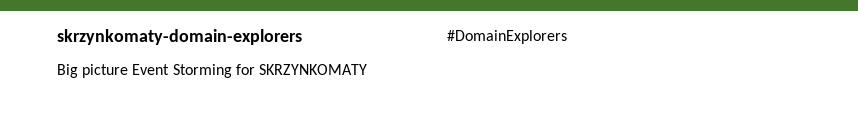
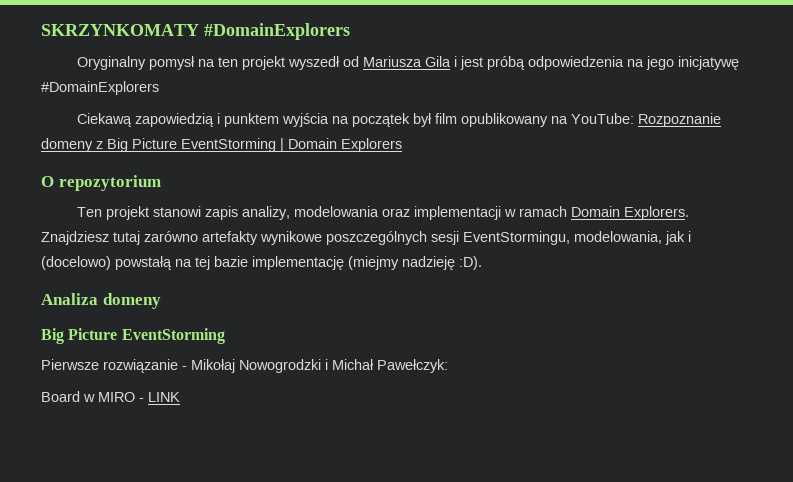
- skrzynkomaty-domain-explorers
- Big picture Event Storming for SKRZYNKOMATY #DomainExplorers
+ SKRZYNKOMATY #DomainExplorers
+ Oryginalny pomysł na ten projekt wyszedł od Mariusza Gila i jest próbą odpowiedzenia na jego inicjatywę #DomainExplorers
+ Ciekawą zapowiedzią i punktem wyjścia na początek był film opublikowany na YouTube: Rozpoznanie domeny z Big Picture EventStorming | Domain Explorers
+ O repozytorium
+ Ten projekt stanowi zapis analizy, modelowania oraz implementacji w ramach Domain Explorers. Znajdziesz tutaj zarówno artefakty wynikowe poszczególnych sesji EventStormingu, modelowania, jak i (docelowo) powstałą na tej bazie implementację (miejmy nadzieję :D).
+ Analiza domeny
+ Big Picture EventStorming
+ Pierwsze rozwiązanie - Mikołaj Nowogrodzki i Michał Pawełczyk:
+ Board w MIRO - LINK

